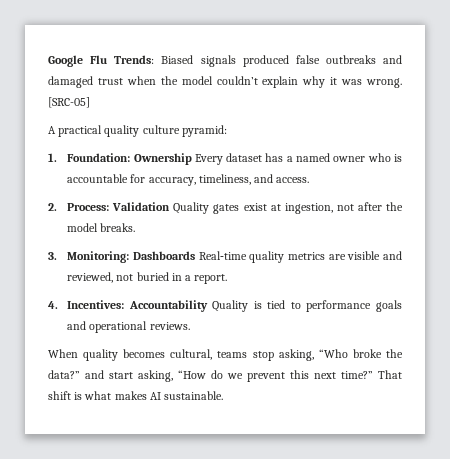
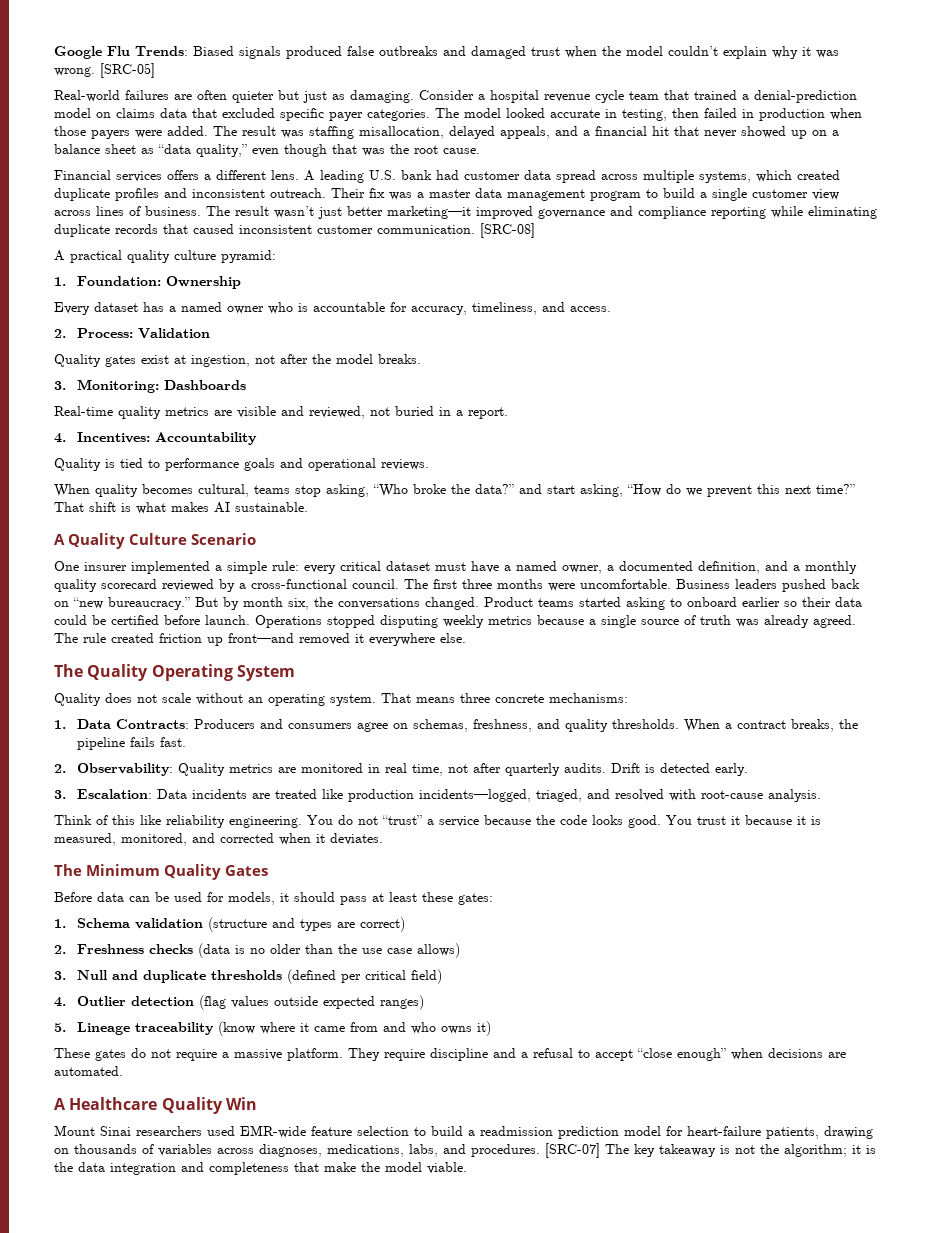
+ Real-world failures are often quieter but just as damaging. Consider a hospital revenue cycle team that trained a denial‑prediction model on claims data that excluded specific payer categories. The model looked accurate in testing, then failed in production when those payers were added. The result was staffing misallocation, delayed appeals, and a financial hit that never showed up on a balance sheet as “data quality,” even though that was the root cause.
+ Financial services offers a different lens. A leading U.S. bank had customer data spread across multiple systems, which created duplicate profiles and inconsistent outreach. Their fix was a master data management program to build a single customer view across lines of business. The result wasn’t just better marketing—it improved governance and compliance reporting while eliminating duplicate records that caused inconsistent customer communication. [SRC-08]
- 1. Foundation: Ownership Every dataset has a named owner who is accountable for accuracy, timeliness, and access.
+ 1. Foundation: Ownership
+ Every dataset has a named owner who is accountable for accuracy, timeliness, and access.
- 2. Process: Validation Quality gates exist at ingestion, not after the model breaks.
+ 2. Process: Validation
+ Quality gates exist at ingestion, not after the model breaks.
- 3. Monitoring: Dashboards Real‑time quality metrics are visible and reviewed, not buried in a report.
+ 3. Monitoring: Dashboards
+ Real‑time quality metrics are visible and reviewed, not buried in a report.
- 4. Incentives: Accountability Quality is tied to performance goals and operational reviews.
+ 4. Incentives: Accountability
+ Quality is tied to performance goals and operational reviews.
+ A Quality Culture Scenario
+ One insurer implemented a simple rule: every critical dataset must have a named owner, a documented definition, and a monthly quality scorecard reviewed by a cross‑functional council. The first three months were uncomfortable. Business leaders pushed back on “new bureaucracy.” But by month six, the conversations changed. Product teams started asking to onboard earlier so their data could be certified before launch. Operations stopped disputing weekly metrics because a single source of truth was already agreed. The rule created friction up front—and removed it everywhere else.
+ The Quality Operating System
+ Quality does not scale without an operating system. That means three concrete mechanisms:
+ 1. Data Contracts: Producers and consumers agree on schemas, freshness, and quality thresholds. When a contract breaks, the pipeline fails fast.
+ 2. Observability: Quality metrics are monitored in real time, not after quarterly audits. Drift is detected early.
+ 3. Escalation: Data incidents are treated like production incidents—logged, triaged, and resolved with root‑cause analysis.
+ Think of this like reliability engineering. You do not “trust” a service because the code looks good. You trust it because it is measured, monitored, and corrected when it deviates.
+ The Minimum Quality Gates
+ Before data can be used for models, it should pass at least these gates:
+ 1. Schema validation (structure and types are correct)
+ 2. Freshness checks (data is no older than the use case allows)
+ 3. Null and duplicate thresholds (defined per critical field)
+ 4. Outlier detection (flag values outside expected ranges)
+ 5. Lineage traceability (know where it came from and who owns it)
+ These gates do not require a massive platform. They require discipline and a refusal to accept “close enough” when decisions are automated.
+ A Healthcare Quality Win
+ Mount Sinai researchers used EMR‑wide feature selection to build a readmission prediction model for heart‑failure patients, drawing on thousands of variables across diagnoses, medications, labs, and procedures. [SRC-07] The key takeaway is not the algorithm; it is the data integration and completeness that make the model viable.

